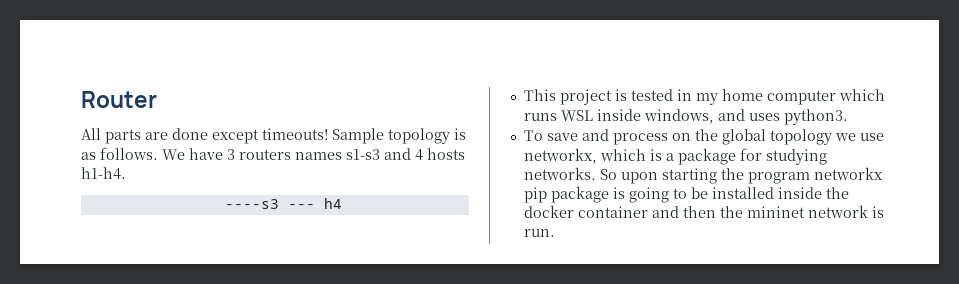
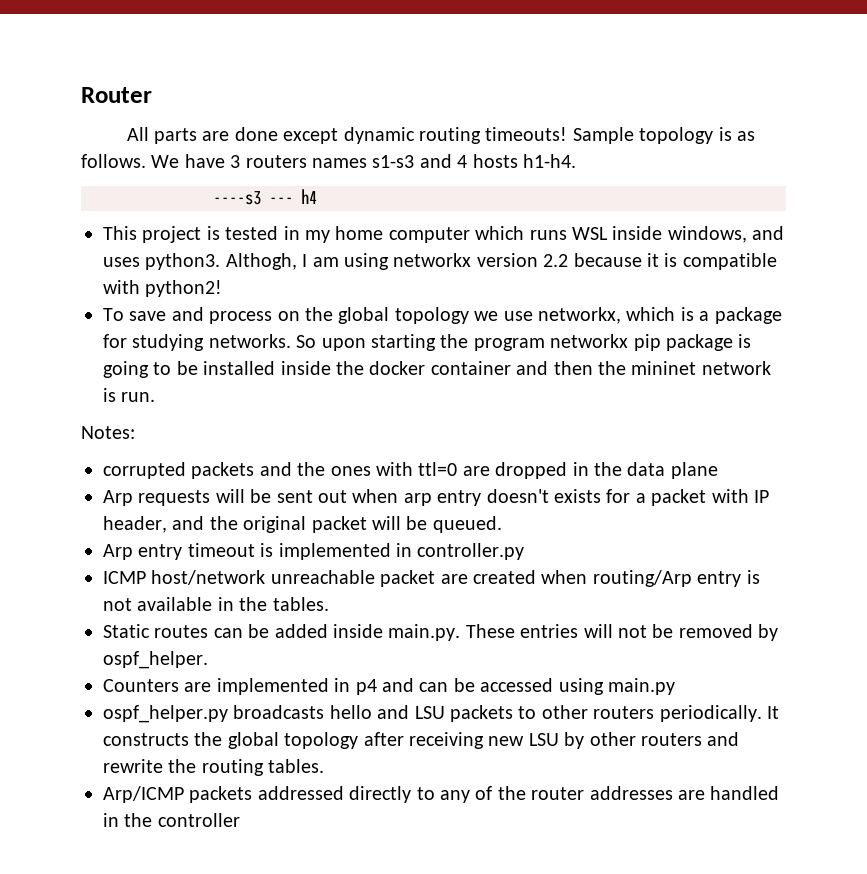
- All parts are done except timeouts!
+ All parts are done except dynamic routing timeouts!
+ Althogh, I am using networkx version 2.2 because it is compatible with python2!
+ Notes:
+ corrupted packets and the ones with ttl=0 are dropped in the data plane
+ Arp requests will be sent out when arp entry doesn't exists for a packet with IP header, and the original packet will be queued.
+ Arp entry timeout is implemented in controller.py
+ ICMP host/network unreachable packet are created when routing/Arp entry is not available in the tables.
+ Static routes can be added inside main.py. These entries will not be removed by ospf_helper.
+ Counters are implemented in p4 and can be accessed using main.py
+ ospf_helper.py broadcasts hello and LSU packets to other routers periodically. It constructs the global topology after receiving new LSU by other routers and rewrite the routing tables.
+ Arp/ICMP packets addressed directly to any of the router addresses are handled in the controller

